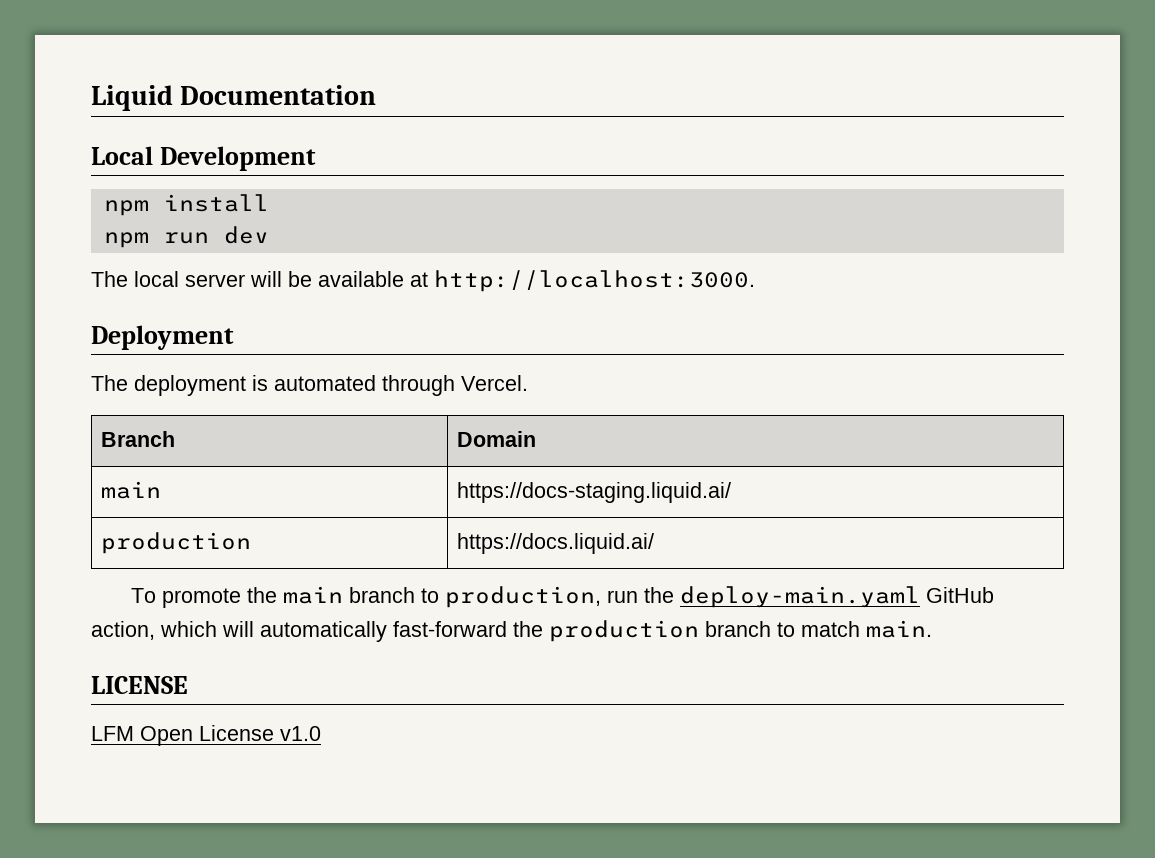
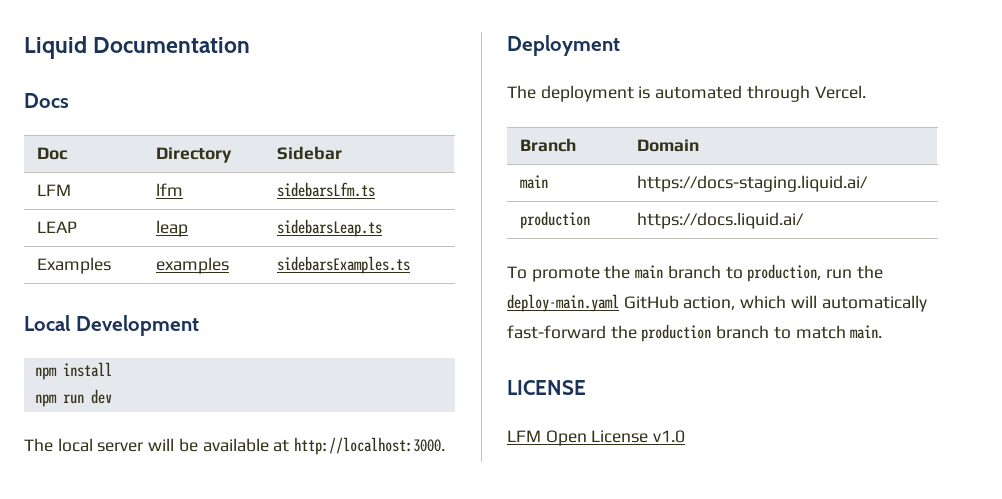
+ Docs
+ Doc | Directory | Sidebar
+ LFM | lfm | sidebarsLfm.ts
+ LEAP | leap | sidebarsLeap.ts
+ Examples | examples | sidebarsExamples.ts

